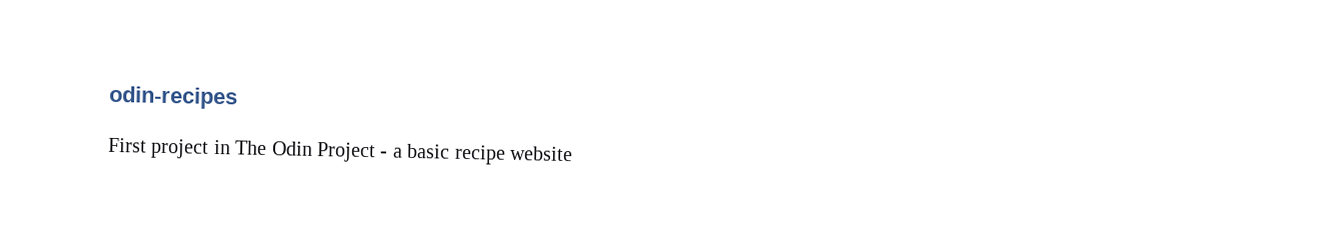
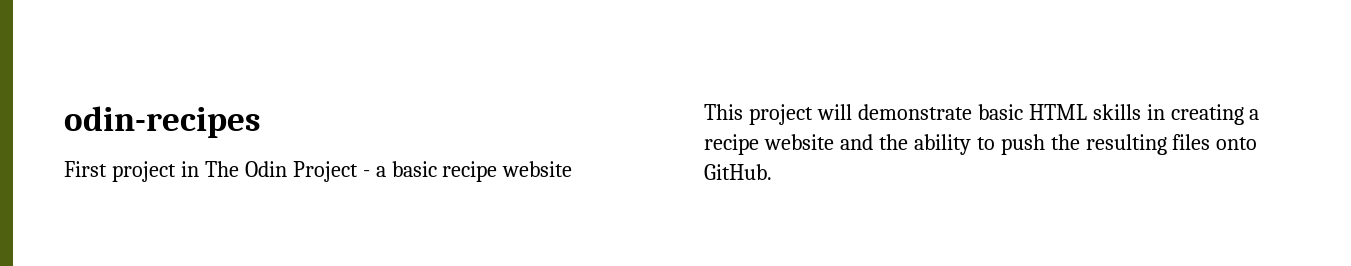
+ This project will demonstrate basic HTML skills in creating a recipe website and the ability to push the resulting files onto GitHub.

